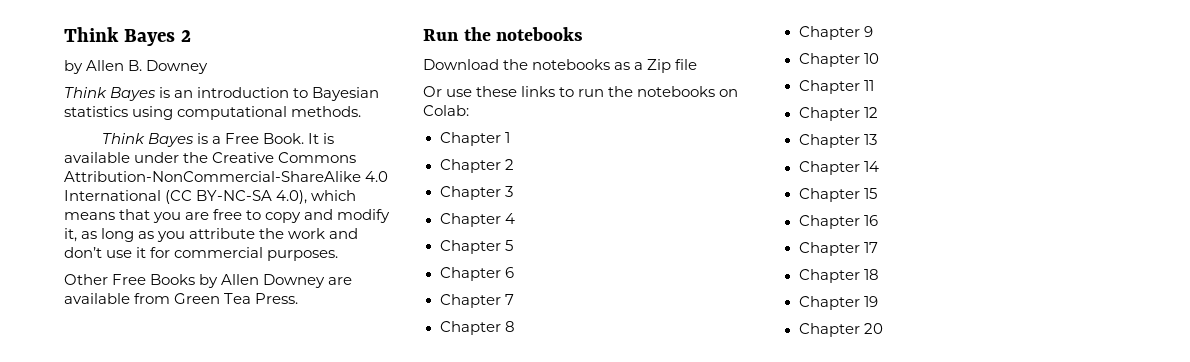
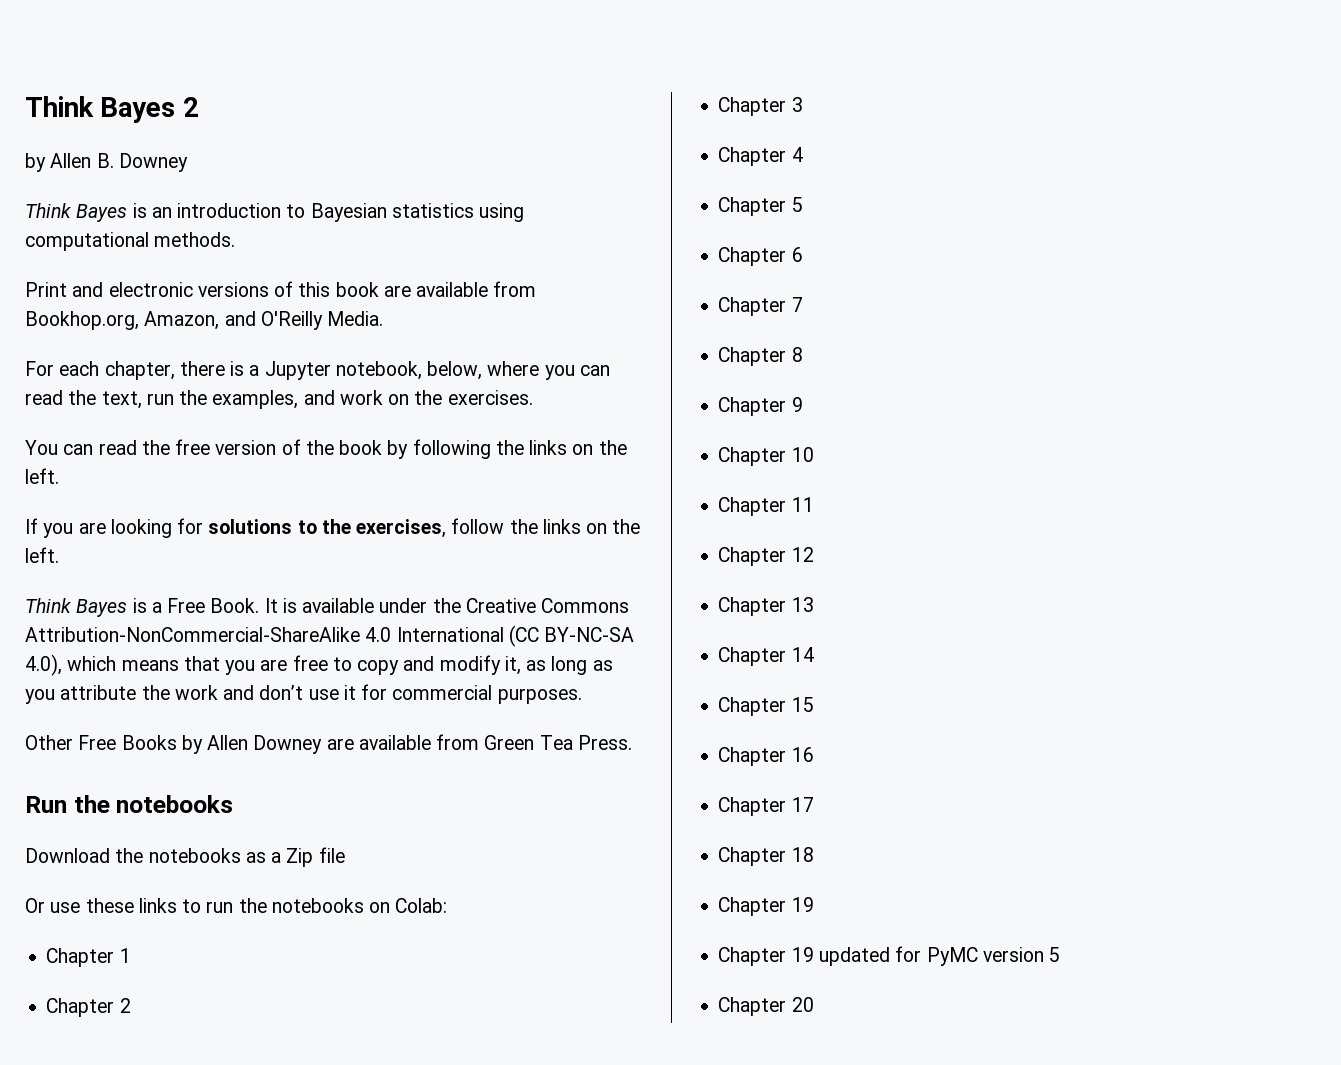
+ Print and electronic versions of this book are available from Bookhop.org, Amazon, and O'Reilly Media.
+ For each chapter, there is a Jupyter notebook, below, where you can read the text, run the examples, and work on the exercises.
+ You can read the free version of the book by following the links on the left.
+ If you are looking for solutions to the exercises, follow the links on the left.
+ Chapter 19 updated for PyMC version 5

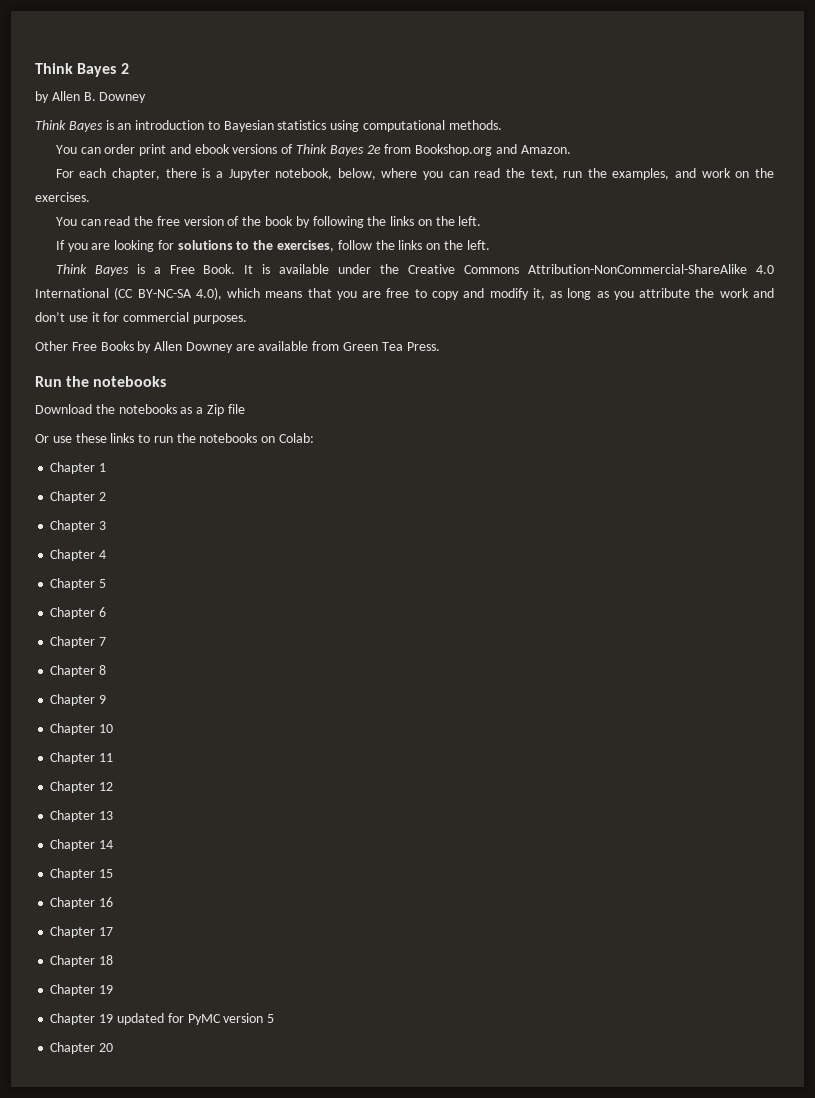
- Print and electronic versions of this book are available from Bookhop.org, Amazon, and O'Reilly Media.
+ You can order print and ebook versions of Think Bayes 2e from Bookshop.org and Amazon.

